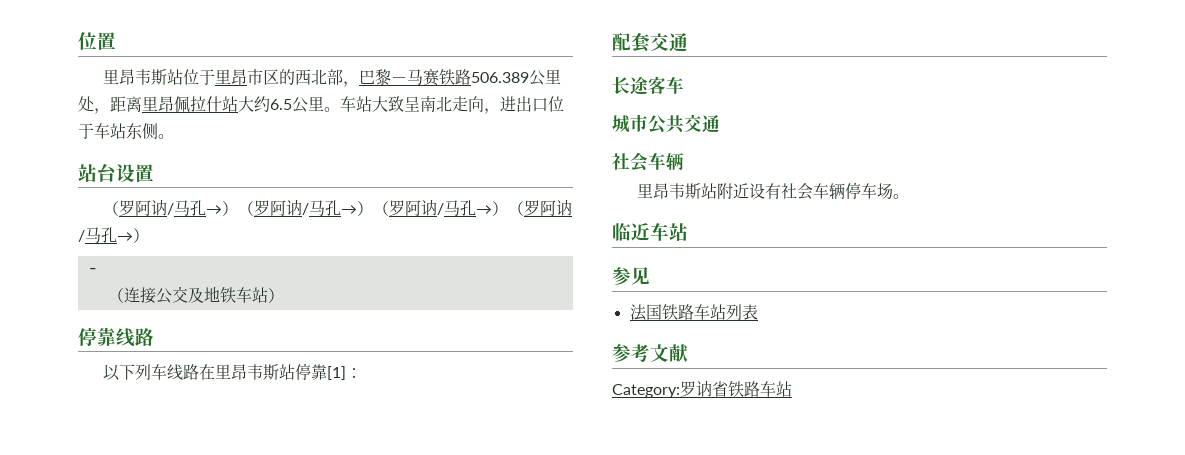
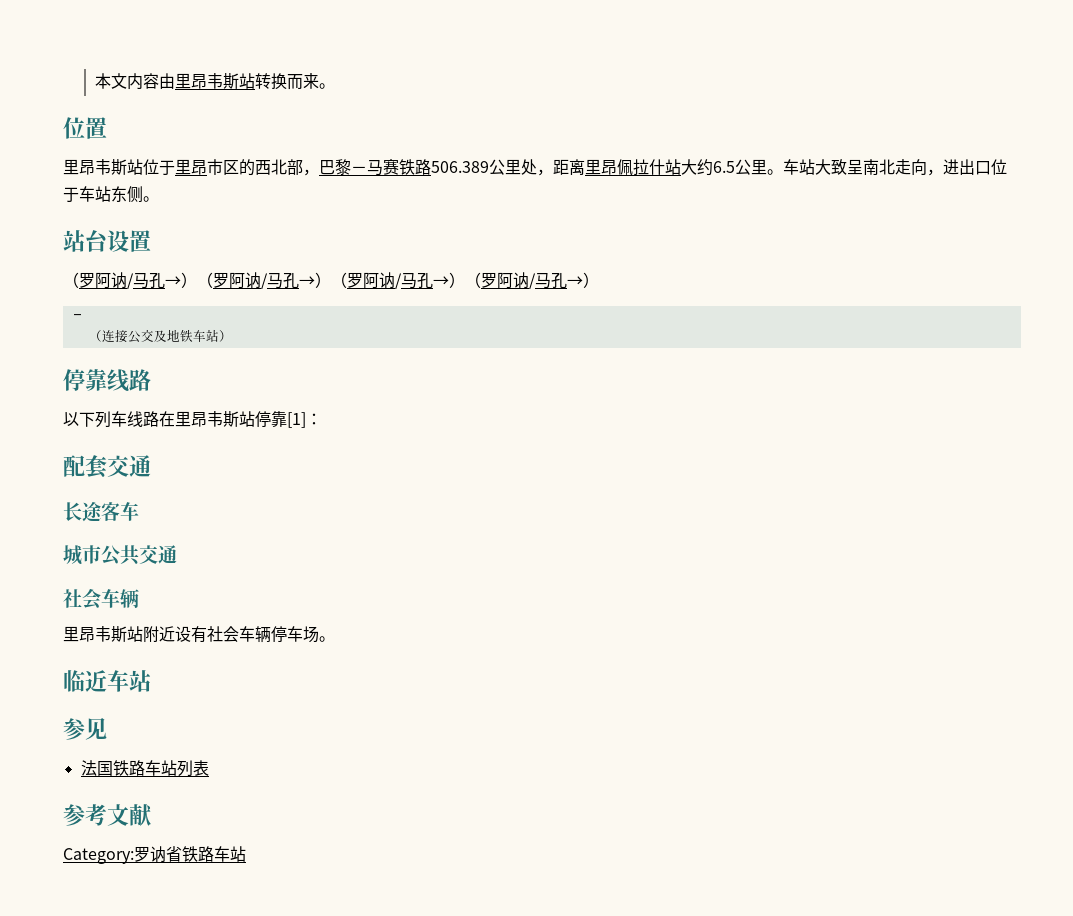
+ 本文内容由里昂韦斯站转换而来。

